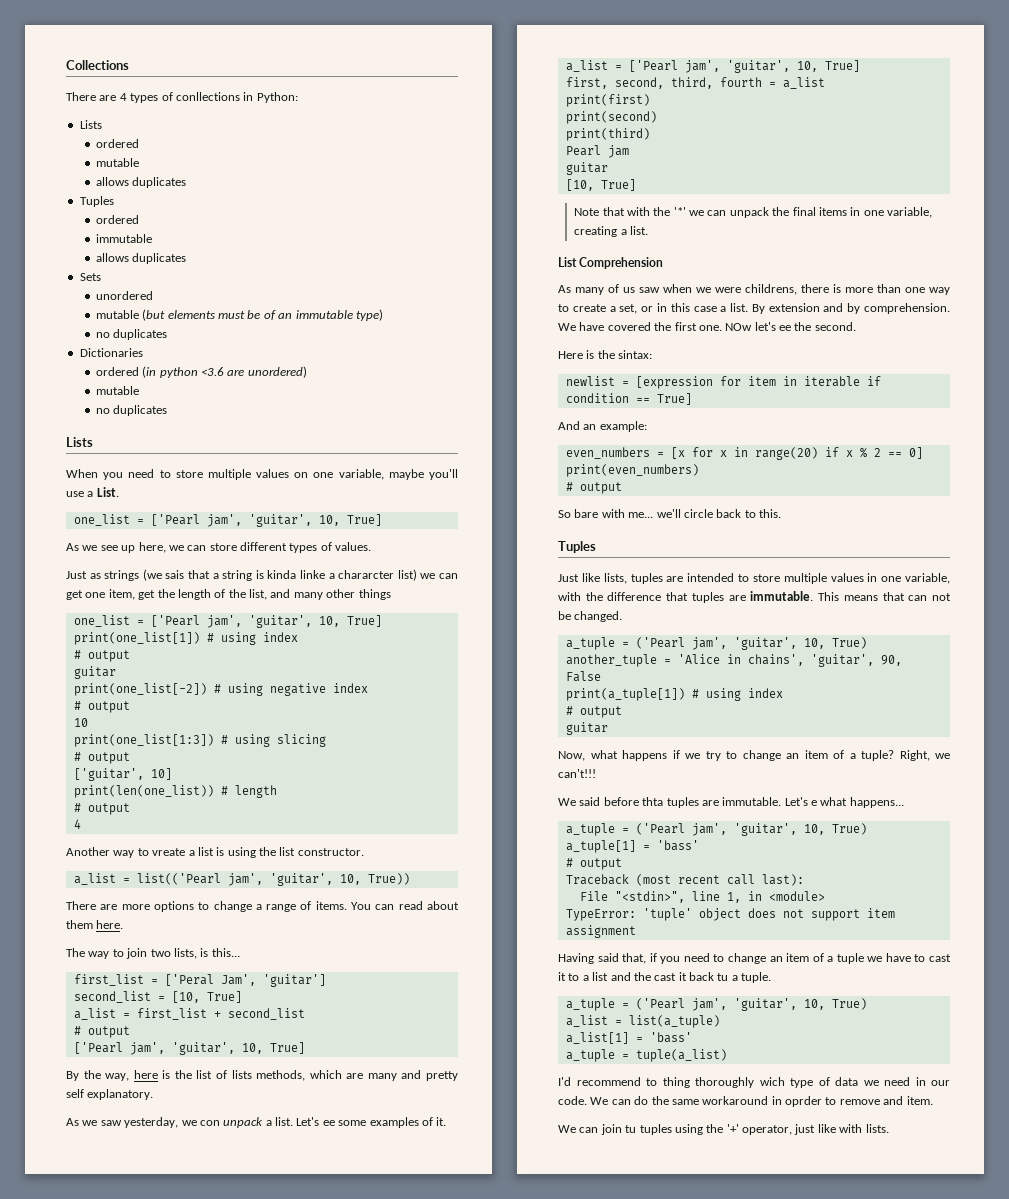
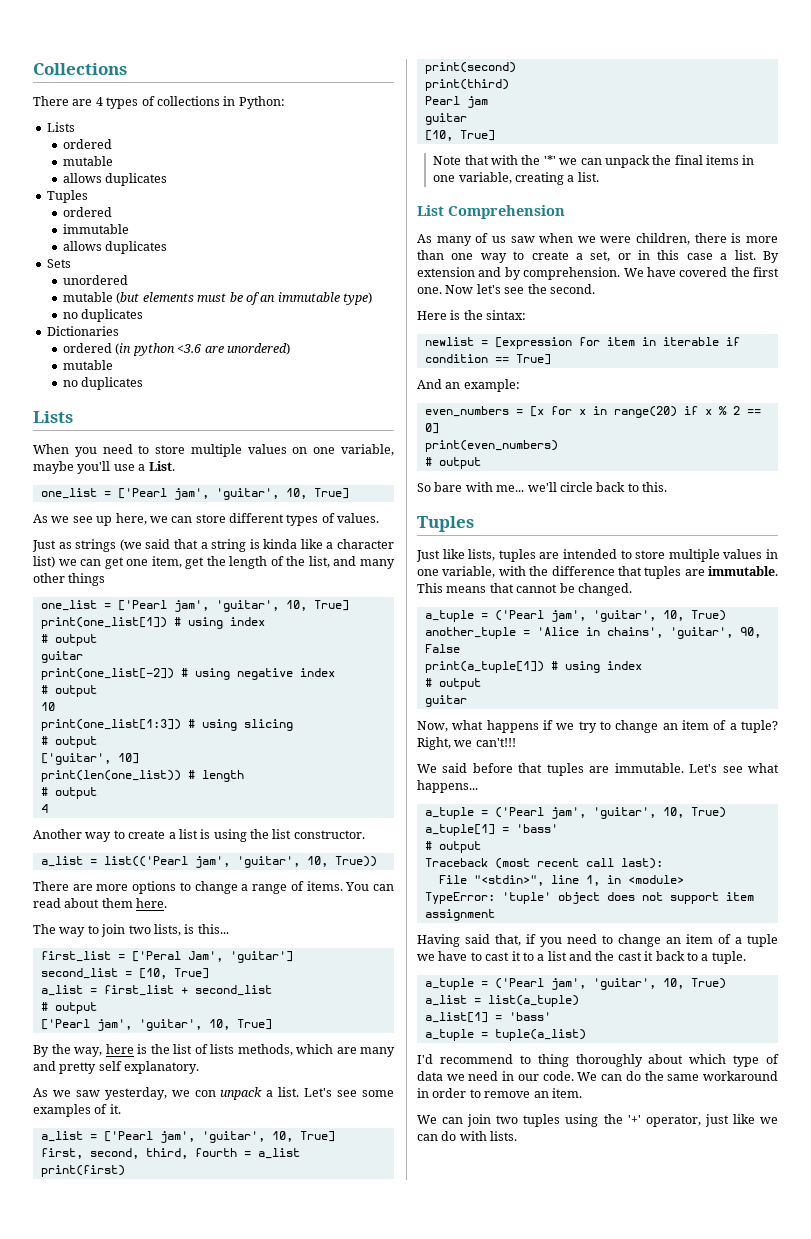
- There are 4 types of conllections in Python:
+ There are 4 types of collections in Python:
- Just as strings (we sais that a string is kinda linke a chararcter list) we can get one item, get the length of the list, and many other things
+ Just as strings (we said that a string is kinda like a character list) we can get one item, get the length of the list, and many other things
- Another way to vreate a list is using the list constructor.
+ Another way to create a list is using the list constructor.
- Let's ee some examples of it.
+ Let's see some examples of it.
- As many of us saw when we were childrens, there is more than one way to create a set, or in this case a list.
+ As many of us saw when we were children, there is more than one way to create a set, or in this case a list.
- NOw let's ee the second.
+ Now let's see the second.
- This means that can not be changed.
+ This means that cannot be changed.
- We said before thta tuples are immutable.
+ We said before that tuples are immutable.
- Let's e what happens...
+ Let's see what happens...
- Having said that, if you need to change an item of a tuple we have to cast it to a list and the cast it back tu a tuple.
+ Having said that, if you need to change an item of a tuple we have to cast it to a list and the cast it back to a tuple.
- I'd recommend to thing thoroughly wich type of data we need in our code.
+ I'd recommend to thing thoroughly about which type of data we need in our code.
- We can do the same workaround in oprder to remove and item.
+ We can do the same workaround in order to remove an item.
- We can join tu tuples using the '+' operator, just like with lists.
+ We can join two tuples using the '+' operator, just like we can do with lists.

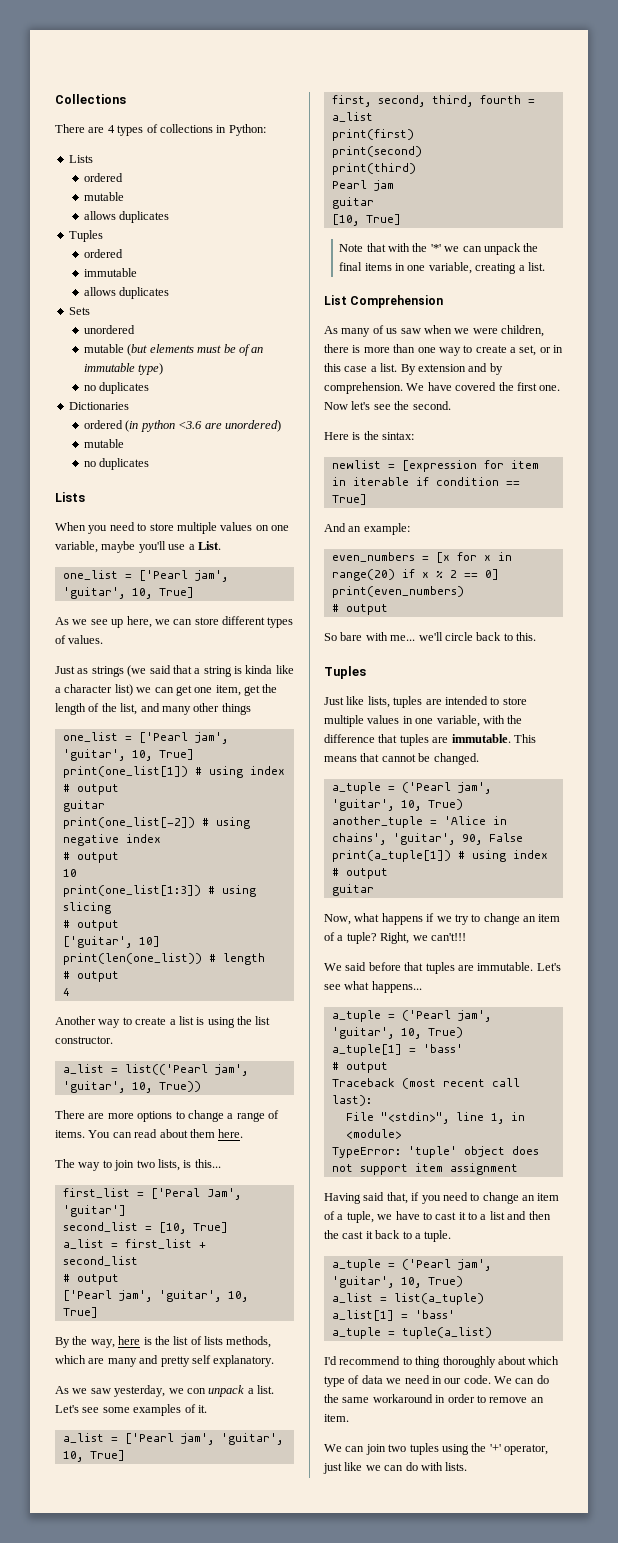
- Having said that, if you need to change an item of a tuple we have to cast it to a list and the cast it back to a tuple.
+ Having said that, if you need to change an item of a tuple, we have to cast it to a list and then the cast it back to a tuple.

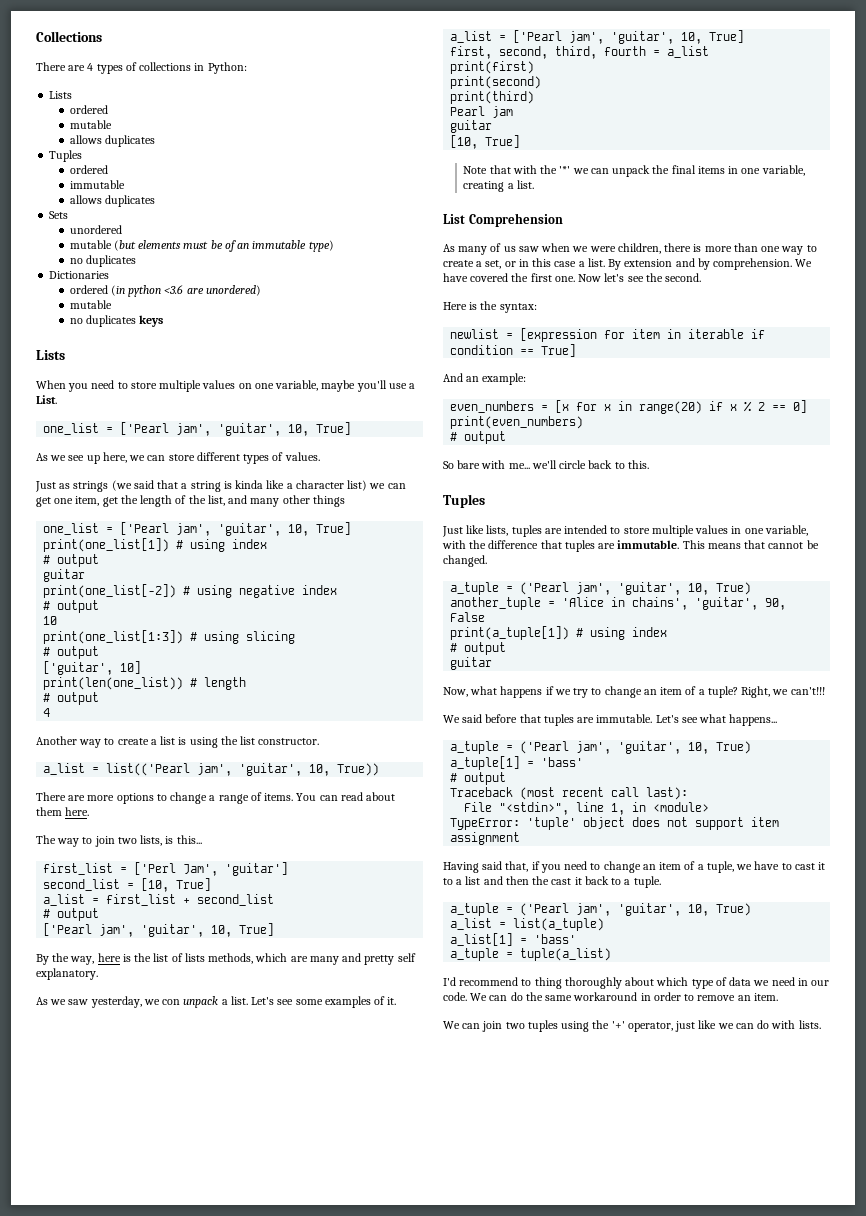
  ordered (in python <3.6 are unordered)
  mutable
- no duplicates
+ no duplicates keys
- first_list = ['Peral Jam', 'guitar']
+ first_list = ['Perl Jam', 'guitar']
- Here is the sintax:
+ Here is the syntax:

